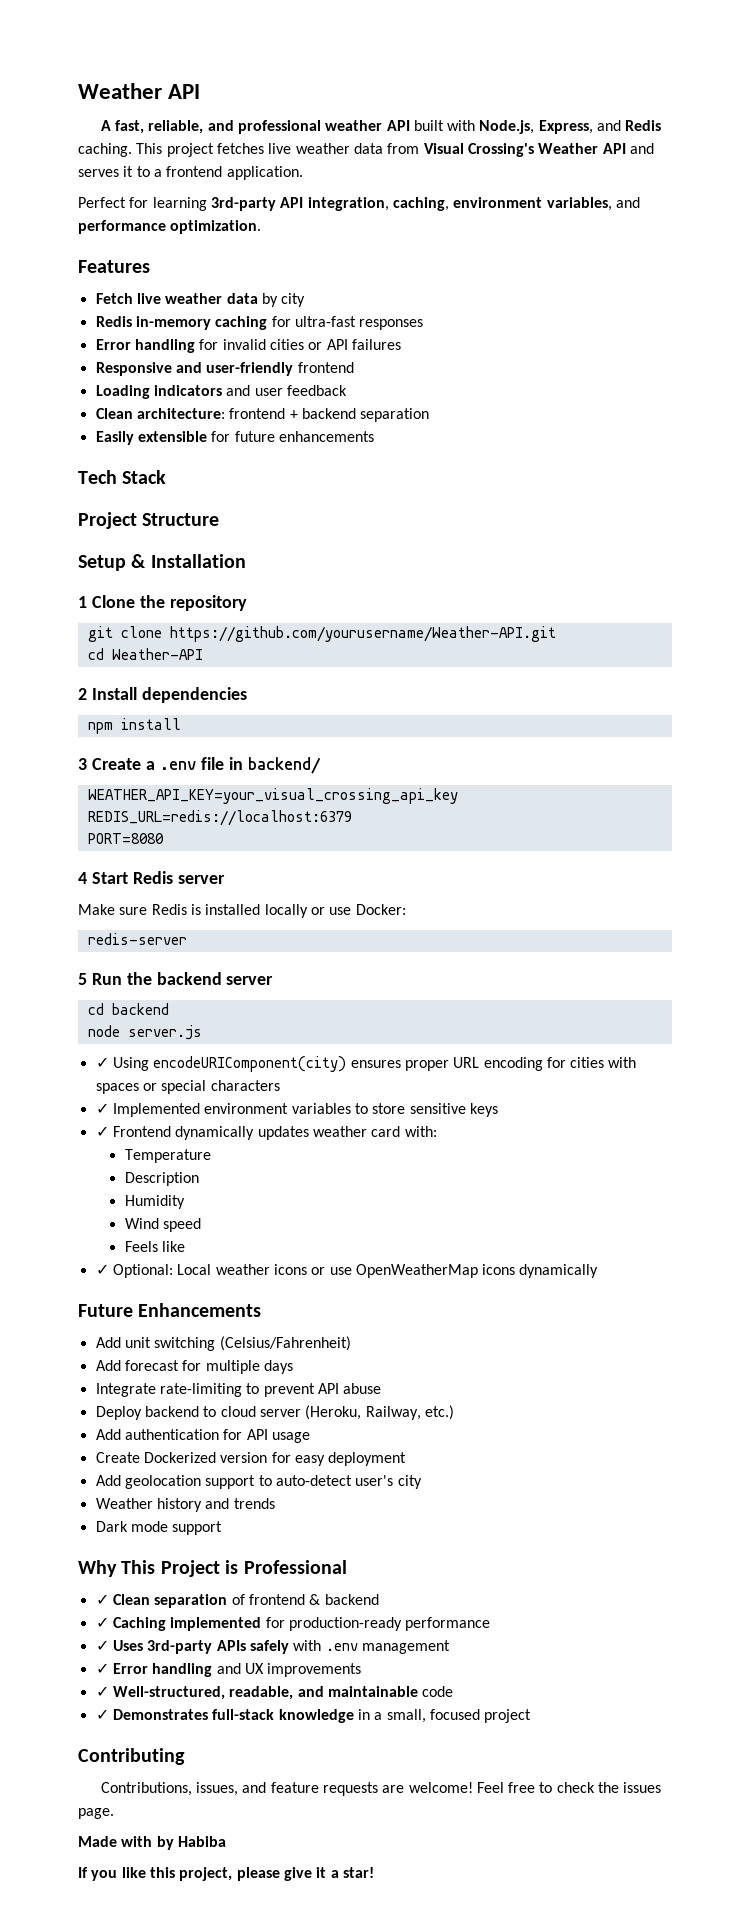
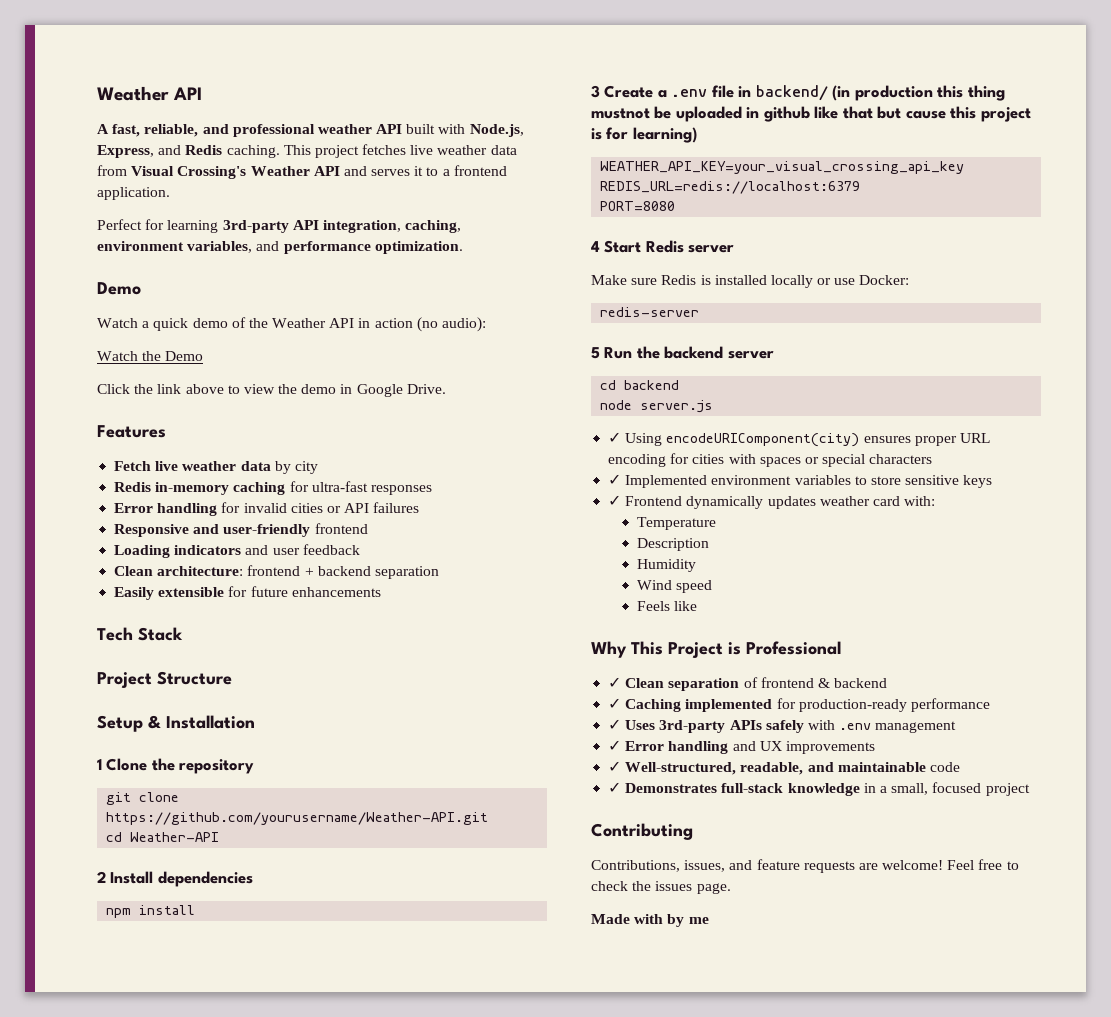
  Perfect for learning 3rd-party API integration, caching, environment variables, and performance optimization.
+ Demo
+ Watch a quick demo of the Weather API in action (no audio):
+ Watch the Demo
+ Click the link above to view the demo in Google Drive.
- 3 Create a .env file in backend/
+ 3 Create a .env file in backend/ (in production this thing mustnot be uploaded in github like that but cause this project is for learning)
- ✓ Optional: Local weather icons or use OpenWeatherMap icons dynamically
- Future Enhancements
- Add unit switching (Celsius/Fahrenheit)
- Add forecast for multiple days
- Integrate rate-limiting to prevent API abuse
- Deploy backend to cloud server (Heroku, Railway, etc.)
- Add authentication for API usage
- Create Dockerized version for easy deployment
- Add geolocation support to auto-detect user's city
- Weather history and trends
- Dark mode support
- Made with by Habiba
- If you like this project, please give it a star!
+ Made with by me

